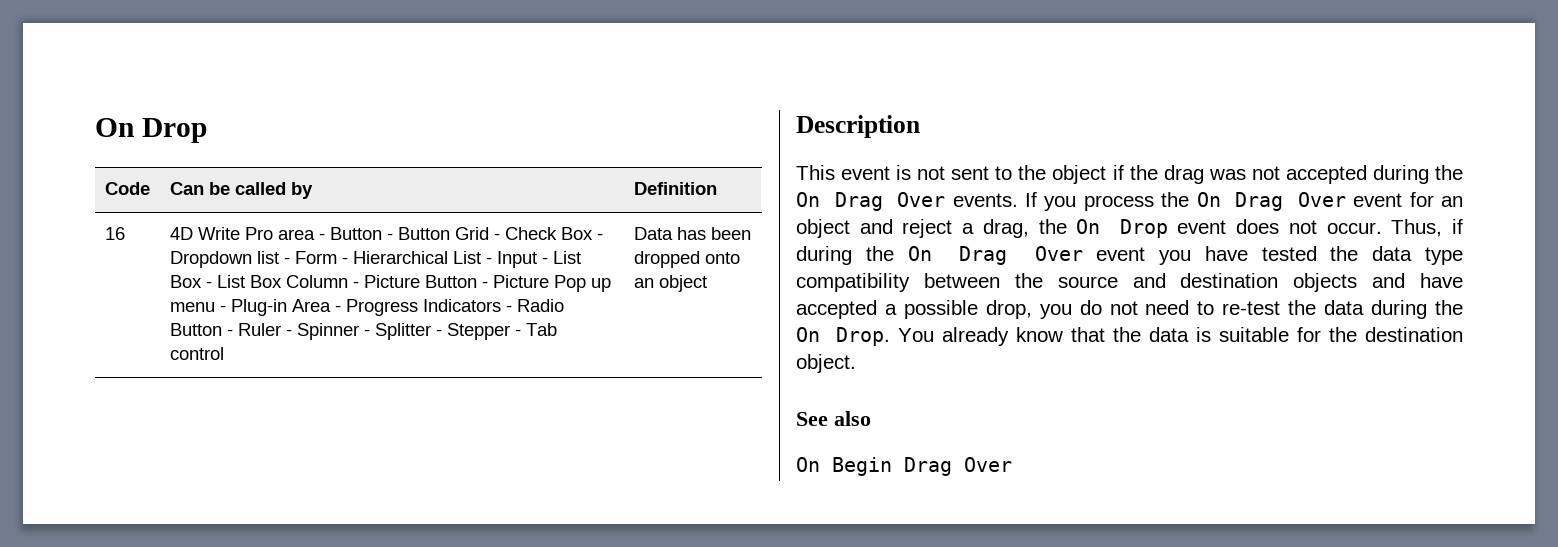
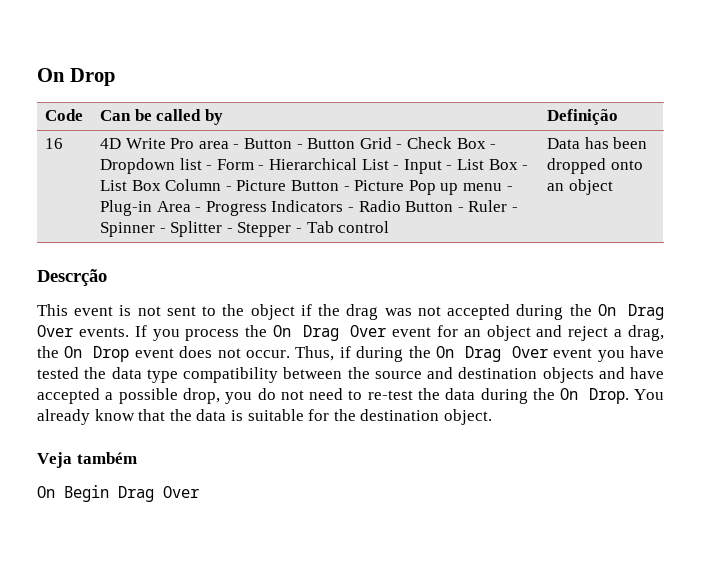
- Code | Can be called by | Definition
+ Code | Can be called by | Definição
- Description
+ Descrção
- See also
+ Veja também

